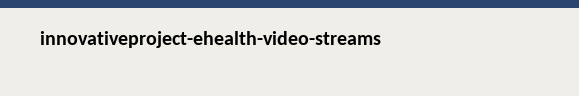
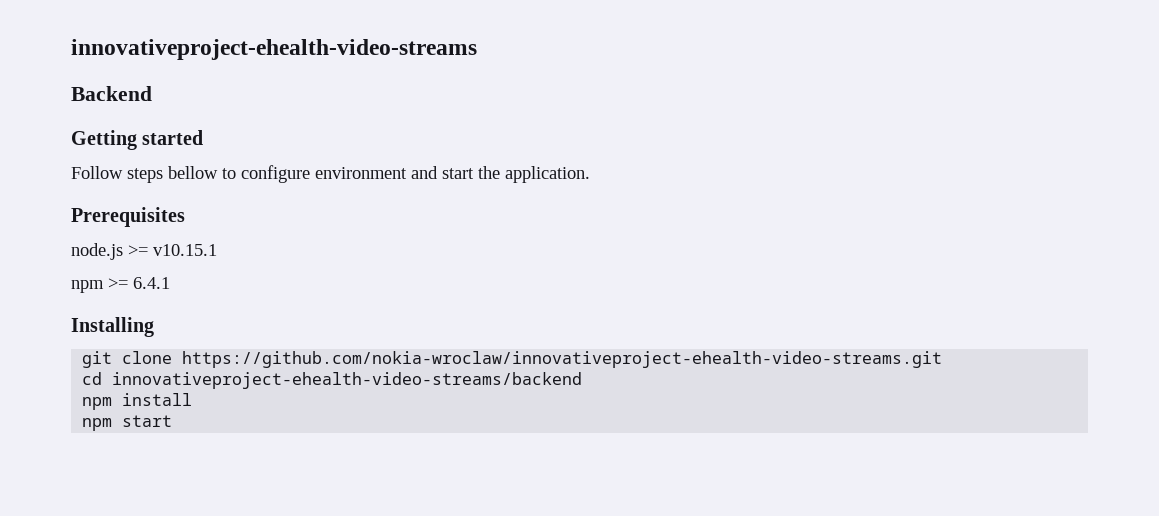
+ Backend
+ Getting started
+ Follow steps bellow to configure environment and start the application.
+ Prerequisites
+ node.js >= v10.15.1
+ npm >= 6.4.1
+ Installing
+ git clone https://github.com/nokia-wroclaw/innovativeproject-ehealth-video-streams.git
+ cd innovativeproject-ehealth-video-streams/backend
+ npm install
+ npm start

